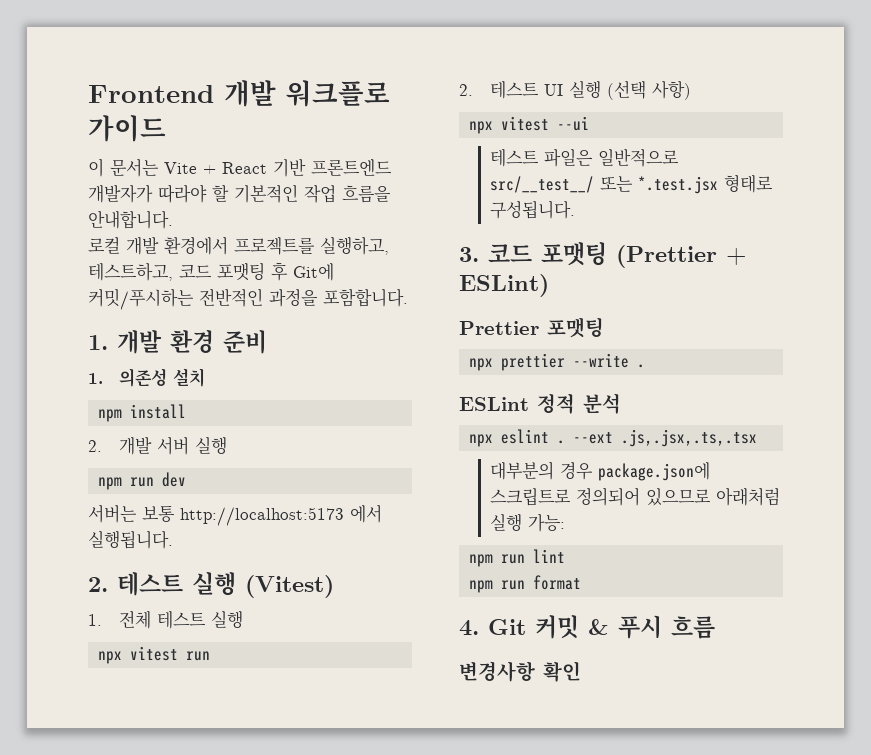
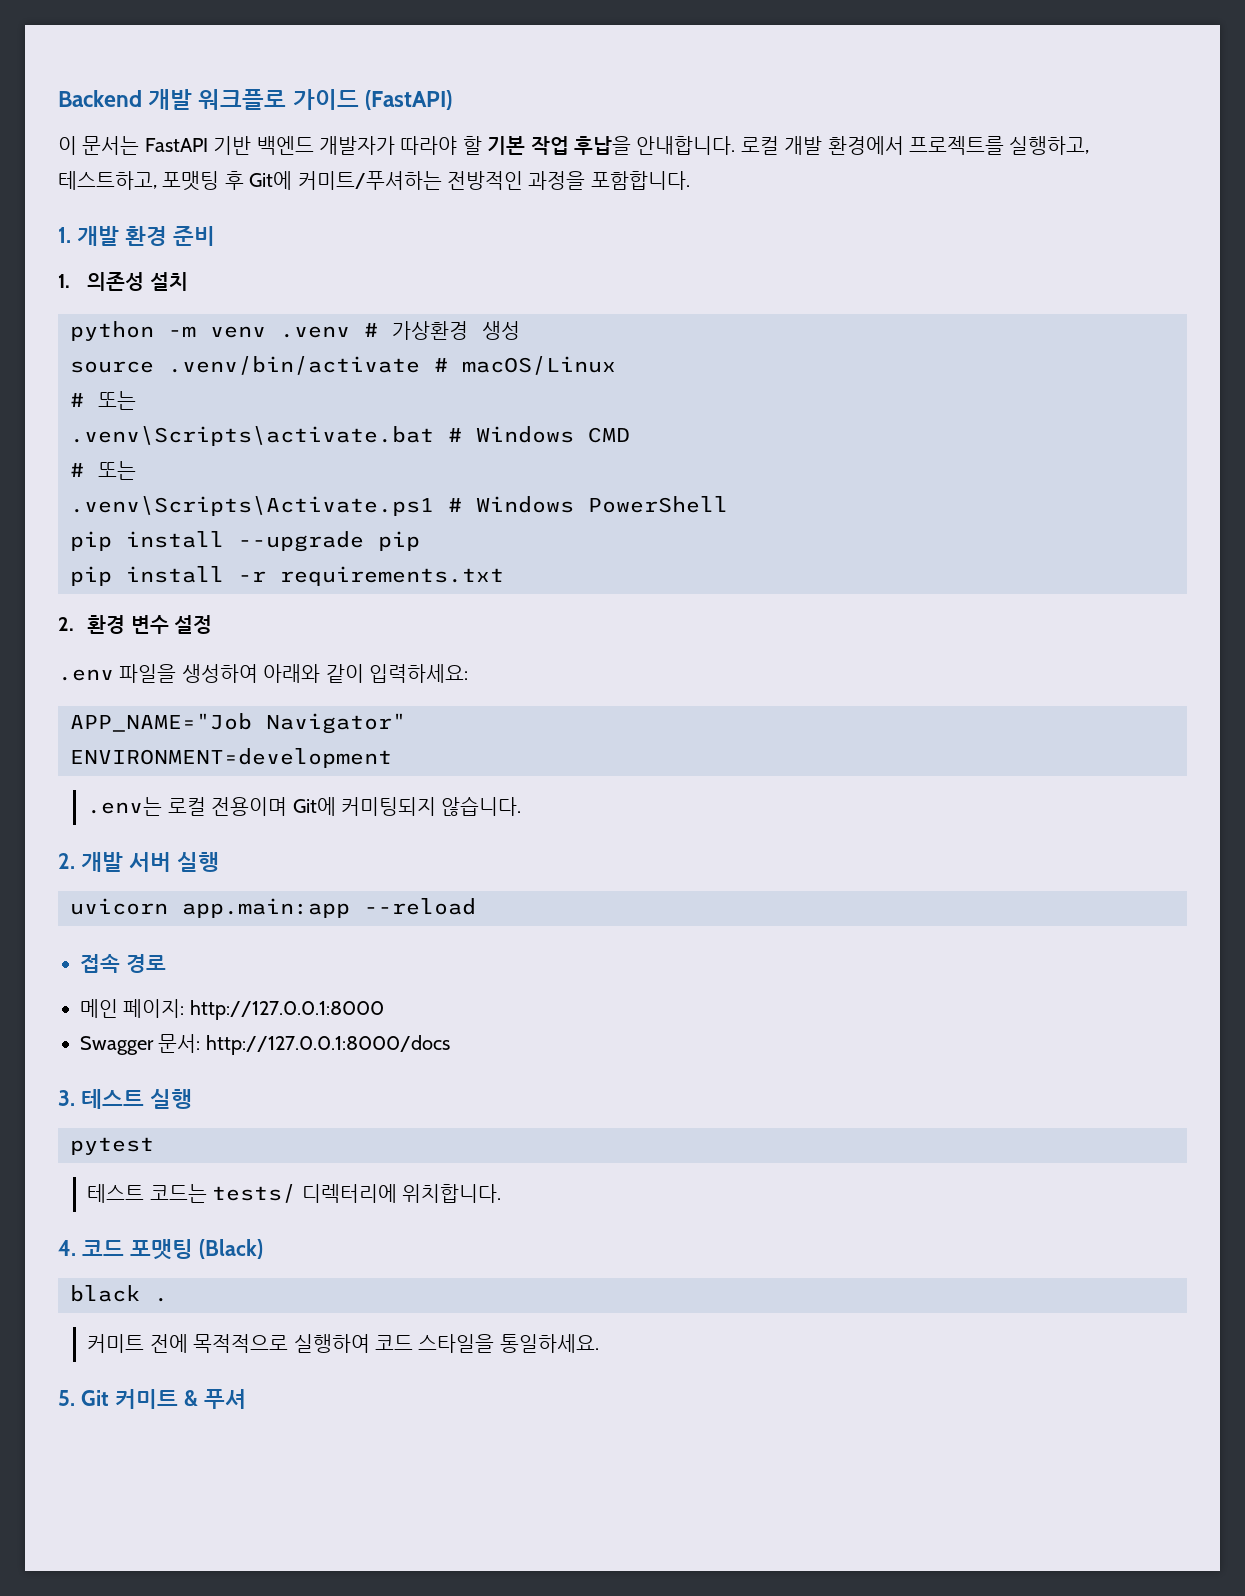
- Frontend 개발 워크플로 가이드
+ Backend 개발 워크플로 가이드 (FastAPI)
- 이 문서는 Vite + React 기반 프론트엔드 개발자가 따라야 할 기본적인 작업 흐름을 안내합니다.
- 로컬 개발 환경에서 프로젝트를 실행하고, 테스트하고, 코드 포맷팅 후 Git에 커밋/푸시하는 전반적인 과정을 포함합니다.
+ 이 문서는 FastAPI 기반 백엔드 개발자가 따라야 할 기본 작업 후납을 안내합니다. 로컬 개발 환경에서 프로젝트를 실행하고, 테스트하고, 포맷팅 후 Git에 커미트/푸셔하는 전방적인 과정을 포함합니다.
- npm install
+ python -m venv .venv # 가상환경 생성
+ source .venv/bin/activate # macOS/Linux
+ # 또는
+ .venv\Scripts\activate.bat # Windows CMD
+ # 또는
+ .venv\Scripts\Activate.ps1 # Windows PowerShell
+ pip install --upgrade pip
+ pip install -r requirements.txt
+ 2. 환경 변수 설정
+ .env 파일을 생성하여 아래와 같이 입력하세요:
+ APP_NAME="Job Navigator"
+ ENVIRONMENT=development
+ .env는 로컬 전용이며 Git에 커미팅되지 않습니다.
  2. 개발 서버 실행
- npm run dev
- 서버는 보통 http://localhost:5173 에서 실행됩니다.
- 2. 테스트 실행 (Vitest)
- 1. 전체 테스트 실행
- npx vitest run
- 2. 테스트 UI 실행 (선택 사항)
- npx vitest --ui
- 테스트 파일은 일반적으로 src/__test__/ 또는 *.test.jsx 형태로 구성됩니다.
- 3. 코드 포맷팅 (Prettier + ESLint)
- Prettier 포맷팅
- npx prettier --write .
- ESLint 정적 분석
- npx eslint . --ext .js,.jsx,.ts,.tsx
- 대부분의 경우 package.json에 스크립트로 정의되어 있으므로 아래처럼 실행 가능:
- npm run lint
- npm run format
- 4. Git 커밋 & 푸시 흐름
- 변경사항 확인
+ uvicorn app.main:app --reload
+ 접속 경로
+ 메인 페이지: http://127.0.0.1:8000
+ Swagger 문서: http://127.0.0.1:8000/docs
+ 3. 테스트 실행
+ pytest
+ 테스트 코드는 tests/ 디렉터리에 위치합니다.
+ 4. 코드 포맷팅 (Black)
+ black .
+ 커미트 전에 목적적으로 실행하여 코드 스타일을 통일하세요.
+ 5. Git 커미트 & 푸셔

